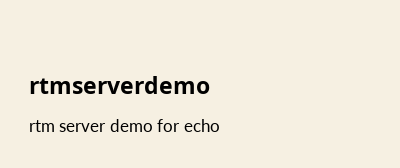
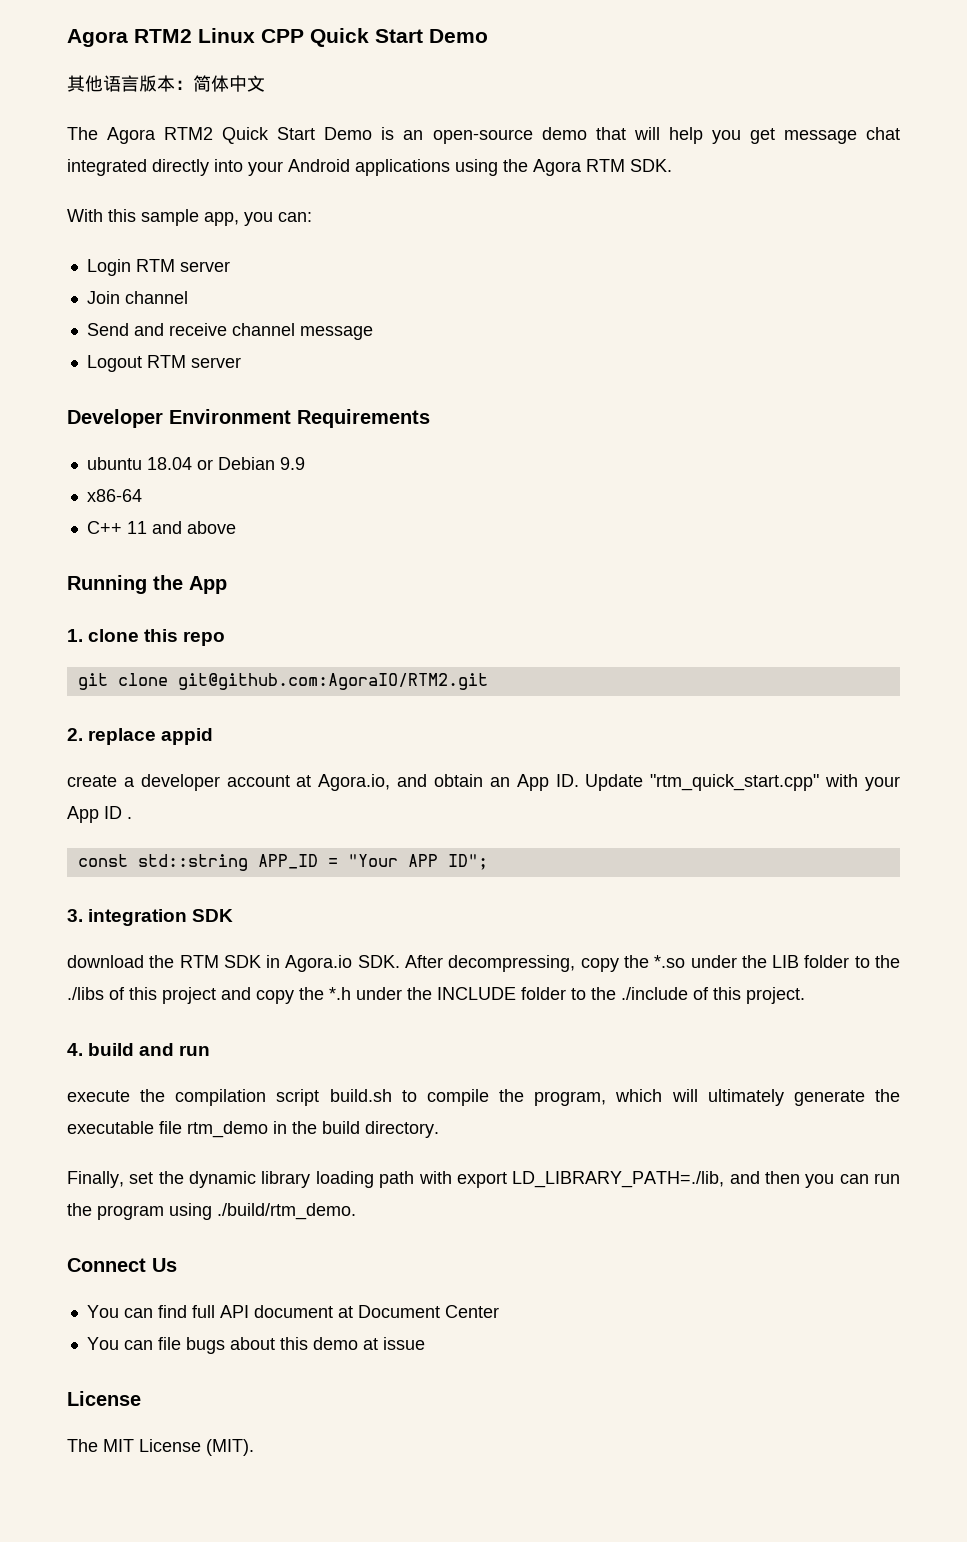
- rtmserverdemo
- rtm server demo for echo
+ Agora RTM2 Linux CPP Quick Start Demo
+ 其他语言版本：简体中文
+ The Agora RTM2 Quick Start Demo is an open-source demo that will help you get message chat integrated directly into your Android applications using the Agora RTM SDK.
+ With this sample app, you can:
+ Login RTM server
+ Join channel
+ Send and receive channel message
+ Logout RTM server
+ Developer Environment Requirements
+ ubuntu 18.04 or Debian 9.9
+ x86-64
+ C++ 11 and above
+ Running the App
+ 1. clone this repo
+ git clone git@github.com:AgoraIO/RTM2.git
+ 2. replace appid
+ create a developer account at Agora.io, and obtain an App ID. Update "rtm_quick_start.cpp" with your App ID .
+ const std::string APP_ID = "Your APP ID";
+ 3. integration SDK
+ download the RTM SDK in Agora.io SDK. After decompressing, copy the *.so under the LIB folder to the ./libs of this project and copy the *.h under the INCLUDE folder to the ./include of this project.
+ 4. build and run
+ execute the compilation script build.sh to compile the program, which will ultimately generate the executable file rtm_demo in the build directory.
+ Finally, set the dynamic library loading path with export LD_LIBRARY_PATH=./lib, and then you can run the program using ./build/rtm_demo.
+ Connect Us
+ You can find full API document at Document Center
+ You can file bugs about this demo at issue
+ License
+ The MIT License (MIT).

